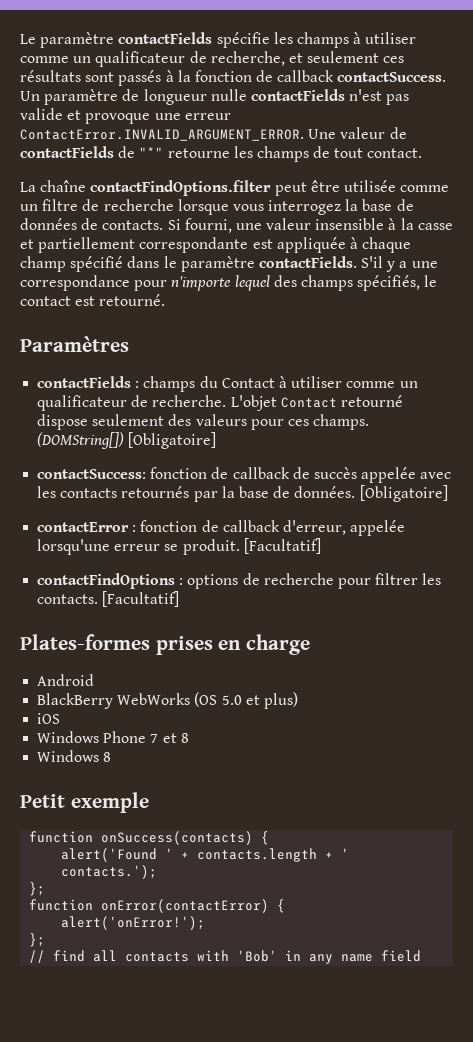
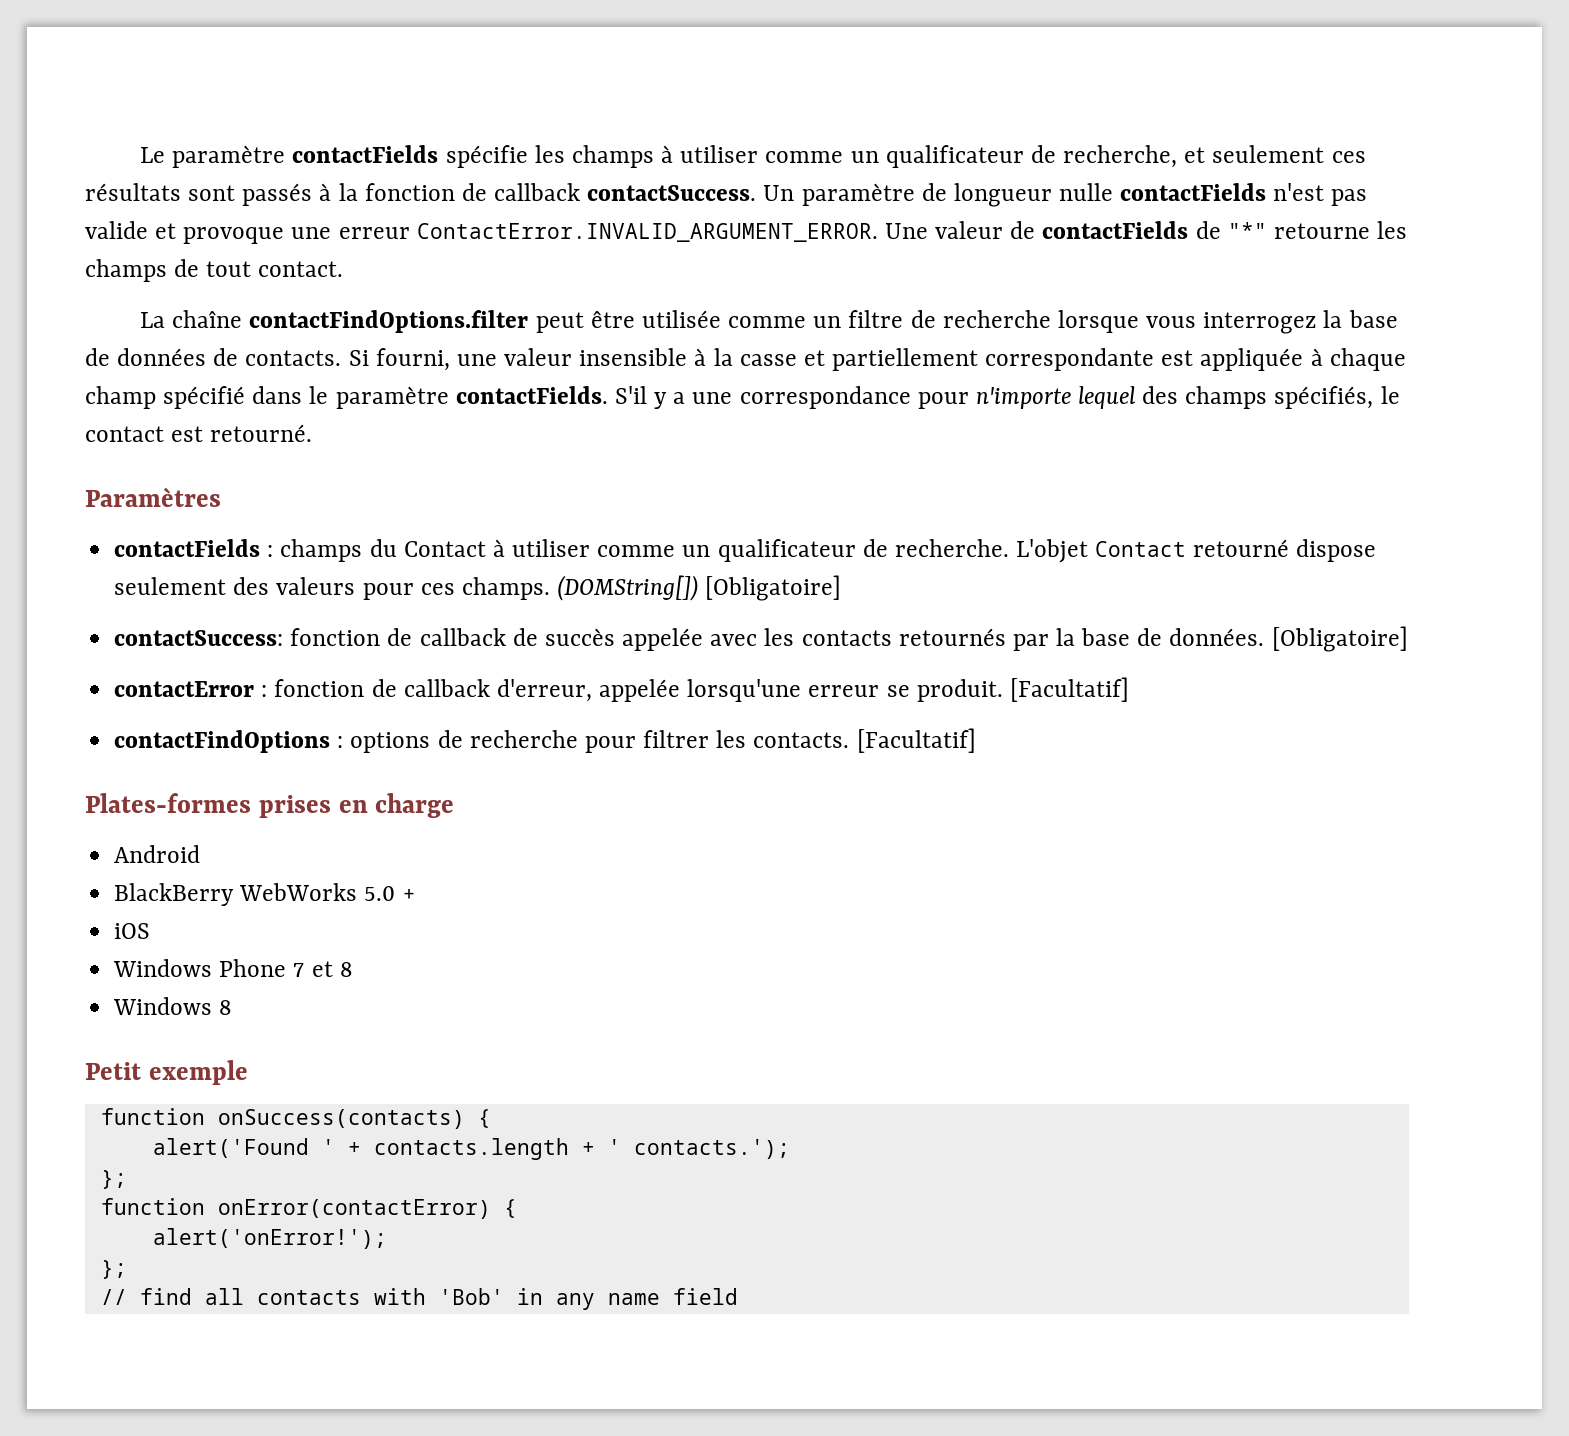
- BlackBerry WebWorks (OS 5.0 et plus)
+ BlackBerry WebWorks 5.0 +

